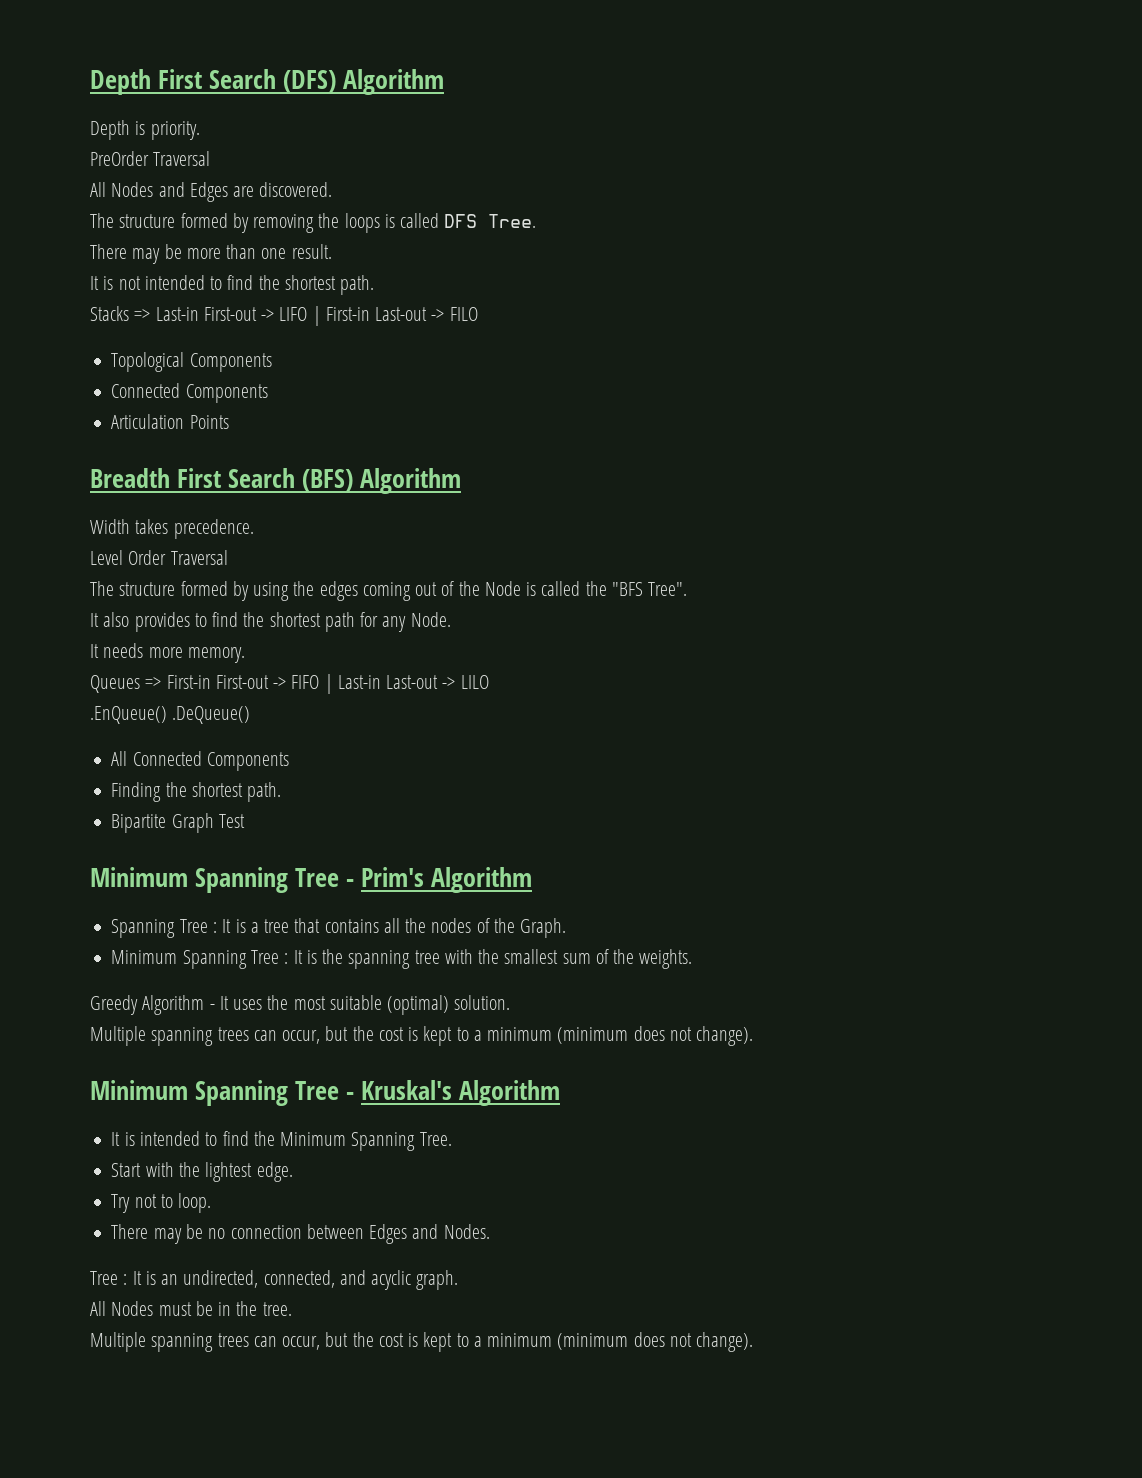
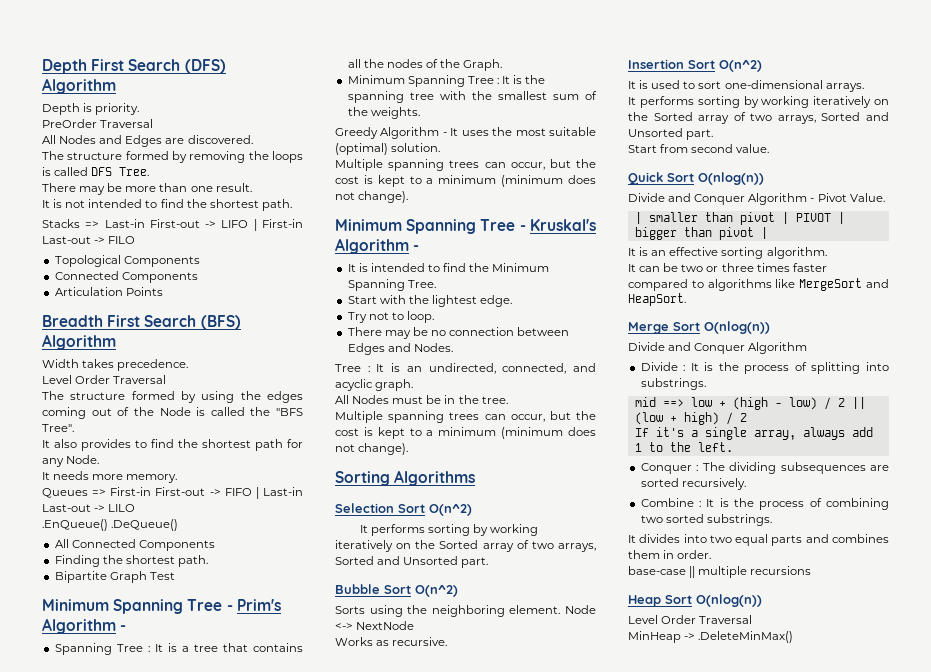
- Minimum Spanning Tree - Prim's Algorithm
+ Minimum Spanning Tree - Prim's Algorithm -
- Minimum Spanning Tree - Kruskal's Algorithm
+ Minimum Spanning Tree - Kruskal's Algorithm -
+ Sorting Algorithms
+ Selection Sort O(n^2)
+ It performs sorting by working iteratively on the Sorted array of two arrays, Sorted and Unsorted part.
+ Bubble Sort O(n^2)
+ Sorts using the neighboring element. Node <-> NextNode
+ Works as recursive.
+ Insertion Sort O(n^2)
+ It is used to sort one-dimensional arrays.
+ It performs sorting by working iteratively on the Sorted array of two arrays, Sorted and Unsorted part.
+ Start from second value.
+ Quick Sort O(nlog(n))
+ Divide and Conquer Algorithm - Pivot Value.
+ | smaller than pivot | PIVOT | bigger than pivot |
+ It is an effective sorting algorithm.
+ It can be two or three times faster compared to algorithms like MergeSort and HeapSort.
+ Merge Sort O(nlog(n))
+ Divide and Conquer Algorithm
+ Divide : It is the process of splitting into substrings.
+ mid ==> low + (high - low) / 2 || (low + high) / 2
+ If it's a single array, always add 1 to the left.
+ Conquer : The dividing subsequences are sorted recursively.
+ Combine : It is the process of combining two sorted substrings.
+ It divides into two equal parts and combines them in order.
+ base-case || multiple recursions
+ Heap Sort O(nlog(n))
+ Level Order Traversal
+ MinHeap -> .DeleteMinMax()

